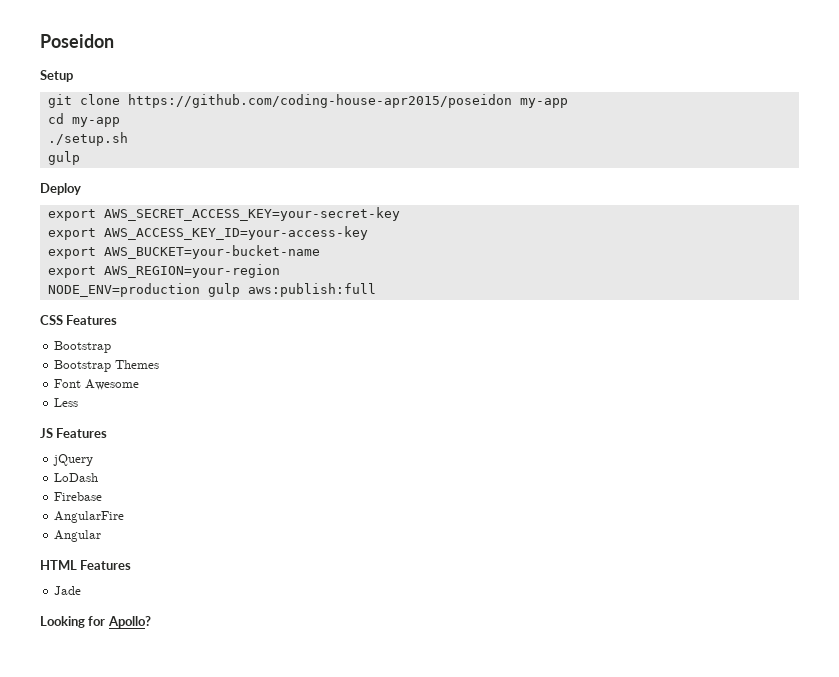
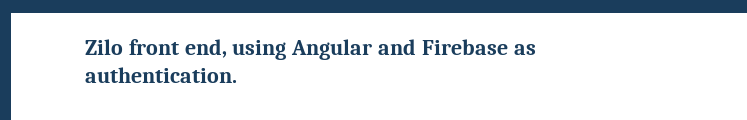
- Poseidon
- Setup
- git clone https://github.com/coding-house-apr2015/poseidon my-app
- cd my-app
- ./setup.sh
- gulp
- Deploy
- export AWS_SECRET_ACCESS_KEY=your-secret-key
- export AWS_ACCESS_KEY_ID=your-access-key
- export AWS_BUCKET=your-bucket-name
- export AWS_REGION=your-region
- NODE_ENV=production gulp aws:publish:full
- CSS Features
- Bootstrap
- Bootstrap Themes
- Font Awesome
- Less
- JS Features
- jQuery
- LoDash
- Firebase
- AngularFire
- Angular
- HTML Features
- Jade
- Looking for Apollo?
+ Zilo front end, using Angular and Firebase as authentication.

